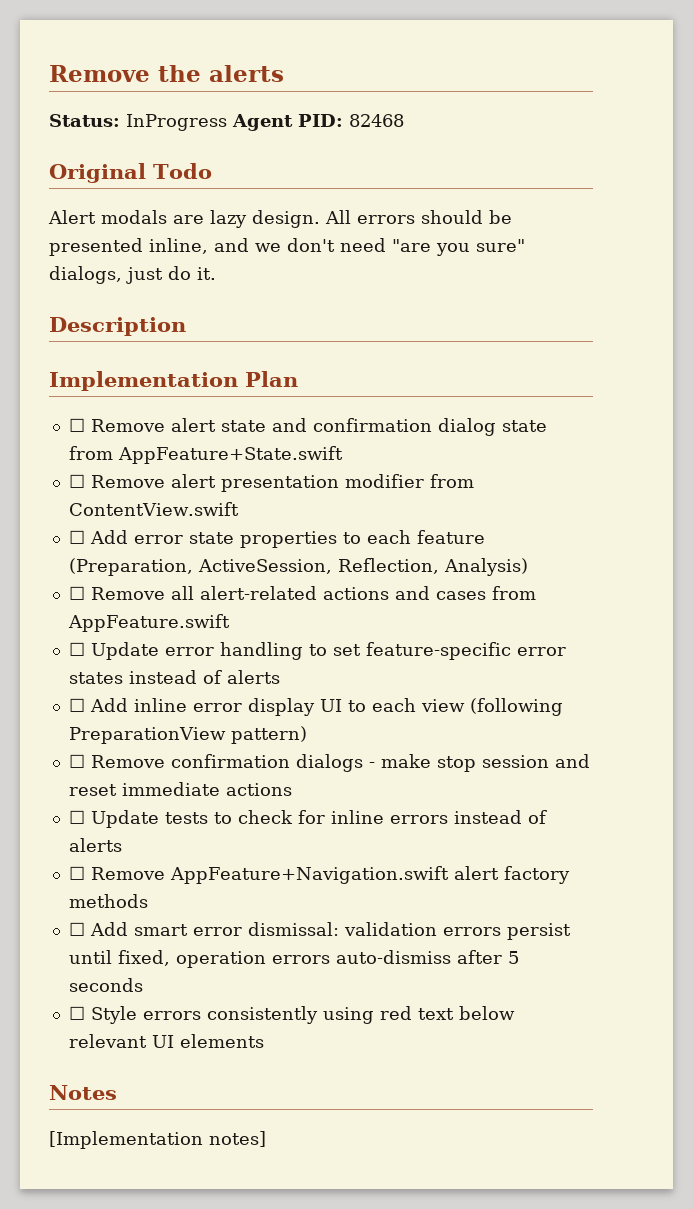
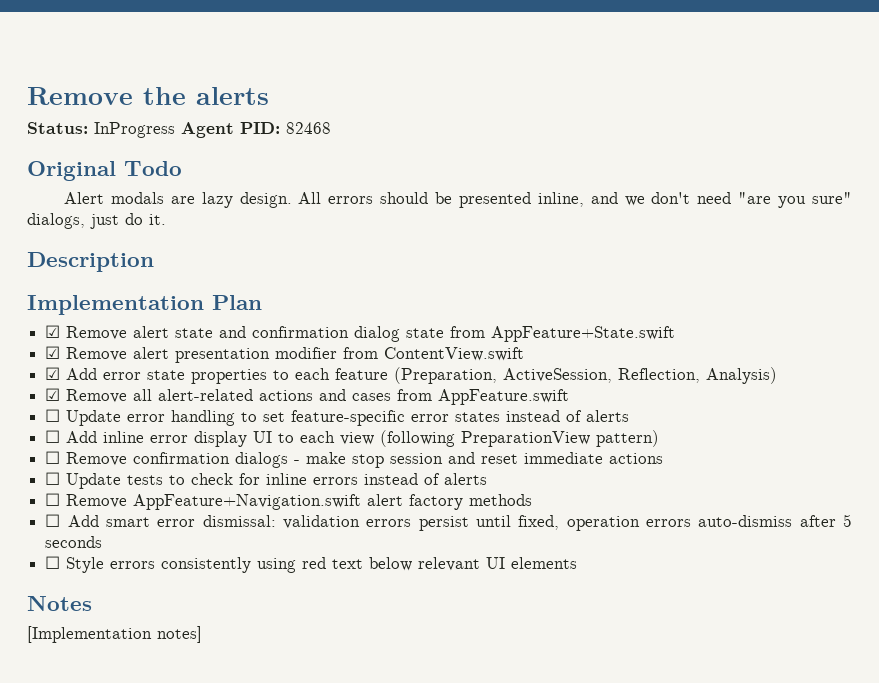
- ☐ Remove alert state and confirmation dialog state from AppFeature+State.swift
+ ☑ Remove alert state and confirmation dialog state from AppFeature+State.swift
- ☐ Remove alert presentation modifier from ContentView.swift
+ ☑ Remove alert presentation modifier from ContentView.swift
- ☐ Add error state properties to each feature (Preparation, ActiveSession, Reflection, Analysis)
+ ☑ Add error state properties to each feature (Preparation, ActiveSession, Reflection, Analysis)
- ☐ Remove all alert-related actions and cases from AppFeature.swift
+ ☑ Remove all alert-related actions and cases from AppFeature.swift

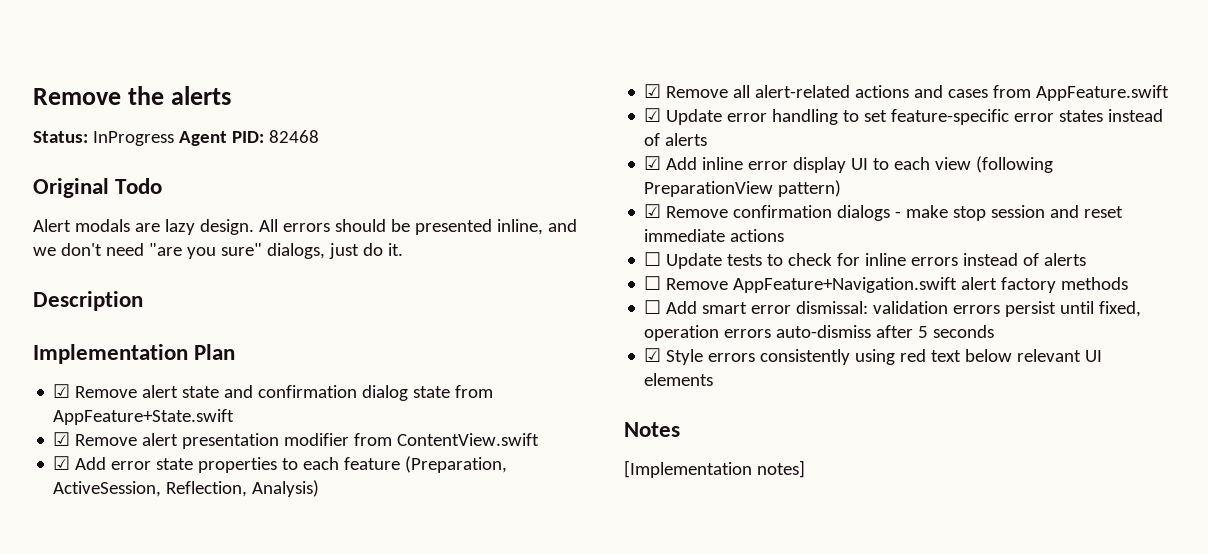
- ☐ Update error handling to set feature-specific error states instead of alerts
+ ☑ Update error handling to set feature-specific error states instead of alerts
- ☐ Add inline error display UI to each view (following PreparationView pattern)
+ ☑ Add inline error display UI to each view (following PreparationView pattern)
- ☐ Remove confirmation dialogs - make stop session and reset immediate actions
+ ☑ Remove confirmation dialogs - make stop session and reset immediate actions
- ☐ Style errors consistently using red text below relevant UI elements
+ ☑ Style errors consistently using red text below relevant UI elements

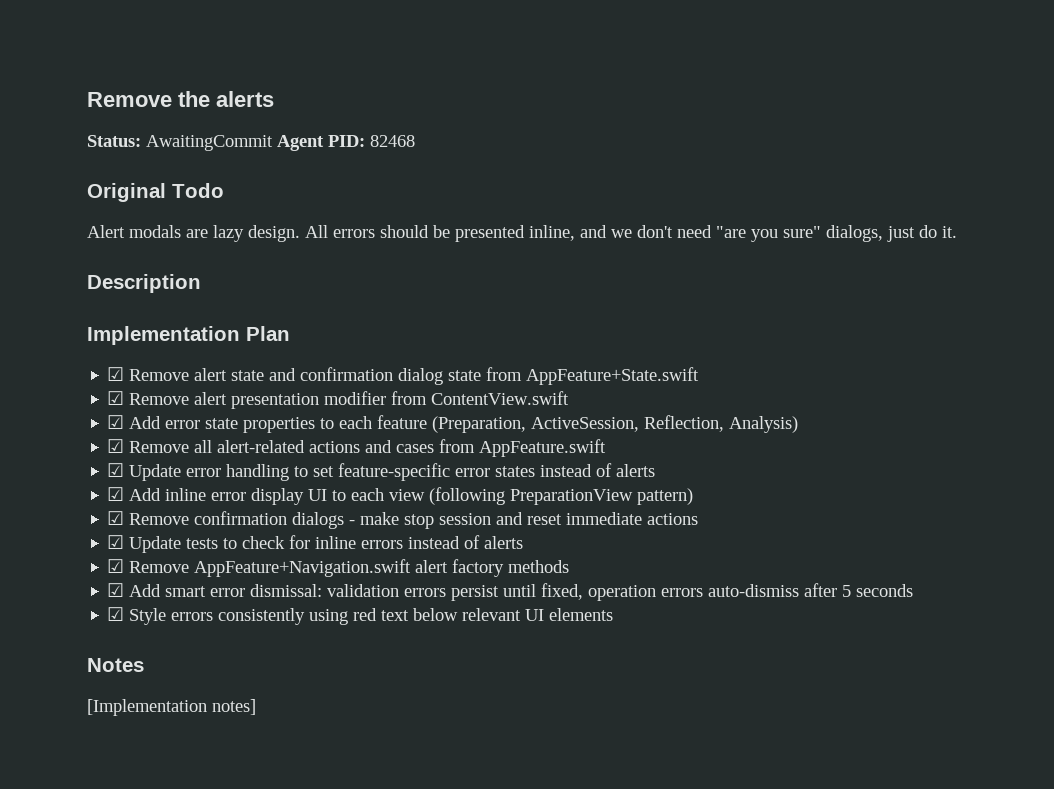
- Status: InProgress Agent PID: 82468
+ Status: AwaitingCommit Agent PID: 82468
- ☐ Update tests to check for inline errors instead of alerts
+ ☑ Update tests to check for inline errors instead of alerts
- ☐ Remove AppFeature+Navigation.swift alert factory methods
+ ☑ Remove AppFeature+Navigation.swift alert factory methods
- ☐ Add smart error dismissal: validation errors persist until fixed, operation errors auto-dismiss after 5 seconds
+ ☑ Add smart error dismissal: validation errors persist until fixed, operation errors auto-dismiss after 5 seconds

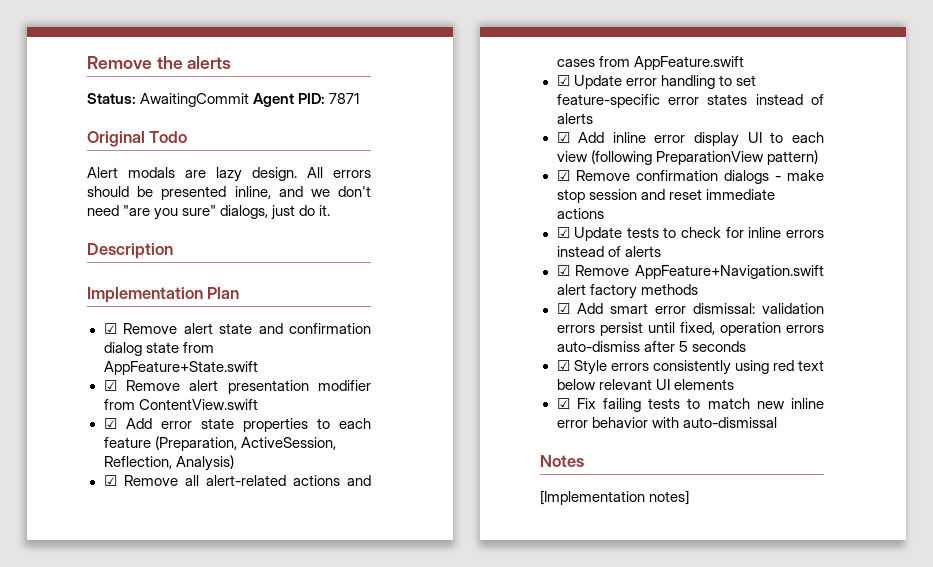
- Status: AwaitingCommit Agent PID: 82468
+ Status: AwaitingCommit Agent PID: 7871
+ ☑ Fix failing tests to match new inline error behavior with auto-dismissal

